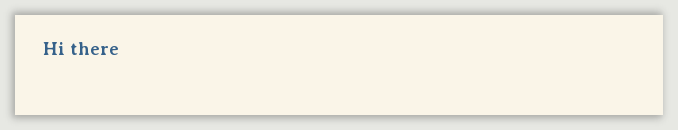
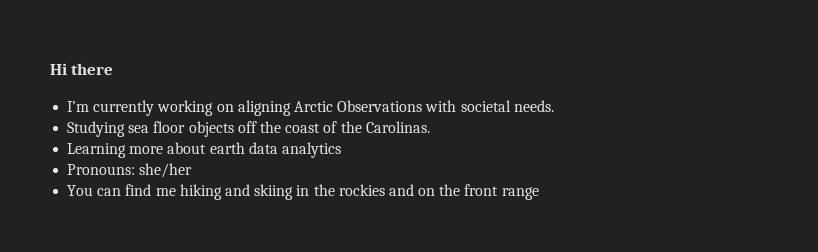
+ I’m currently working on aligning Arctic Observations with societal needs.
+ Studying sea floor objects off the coast of the Carolinas.
+ Learning more about earth data analytics
+ Pronouns: she/her
+ You can find me hiking and skiing in the rockies and on the front range

